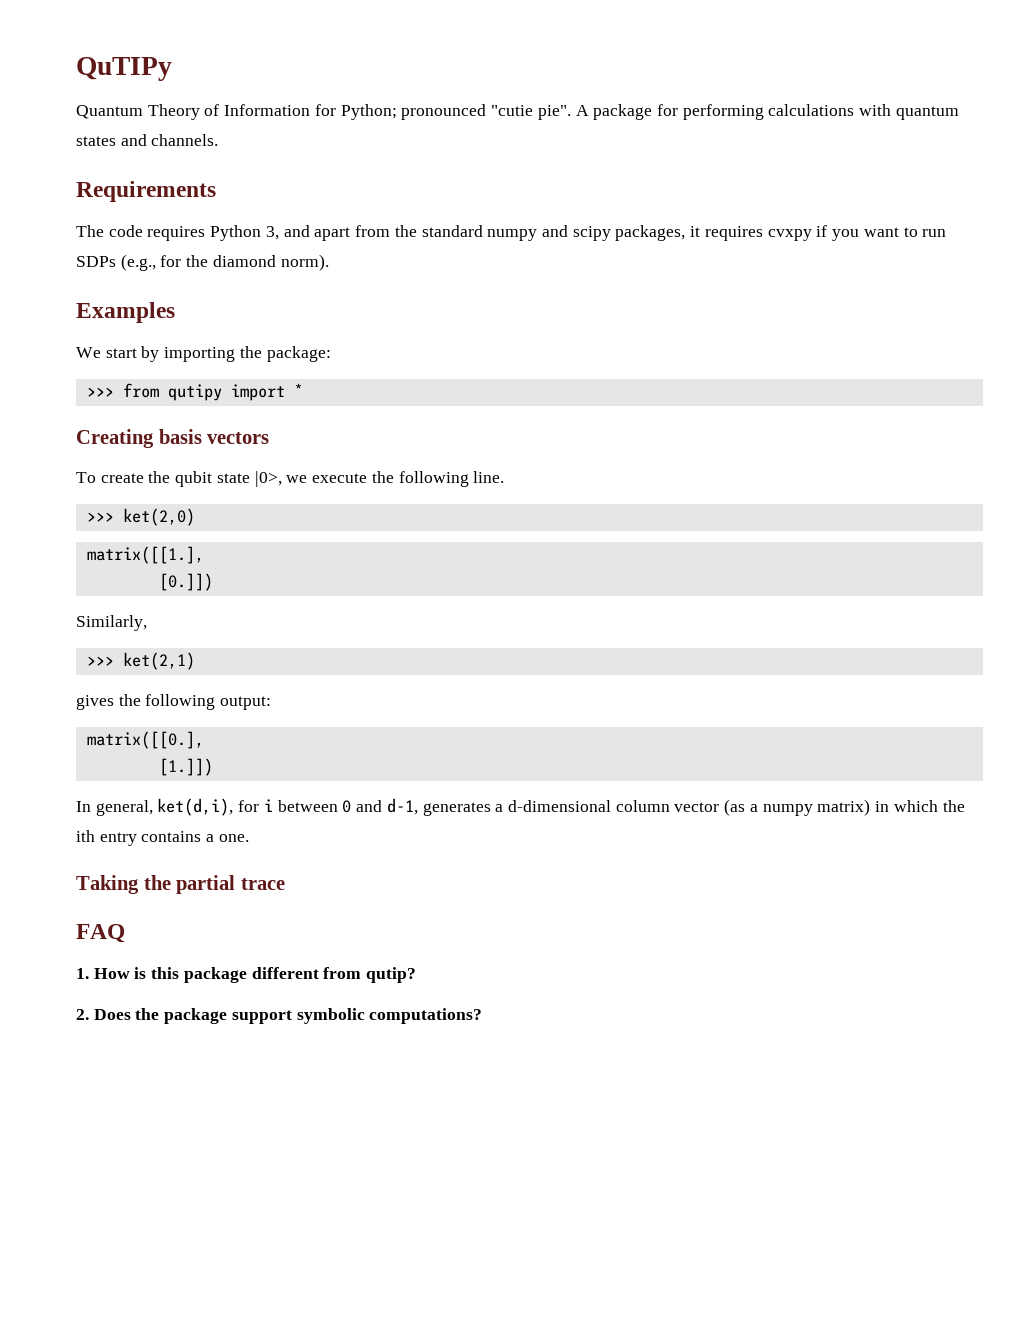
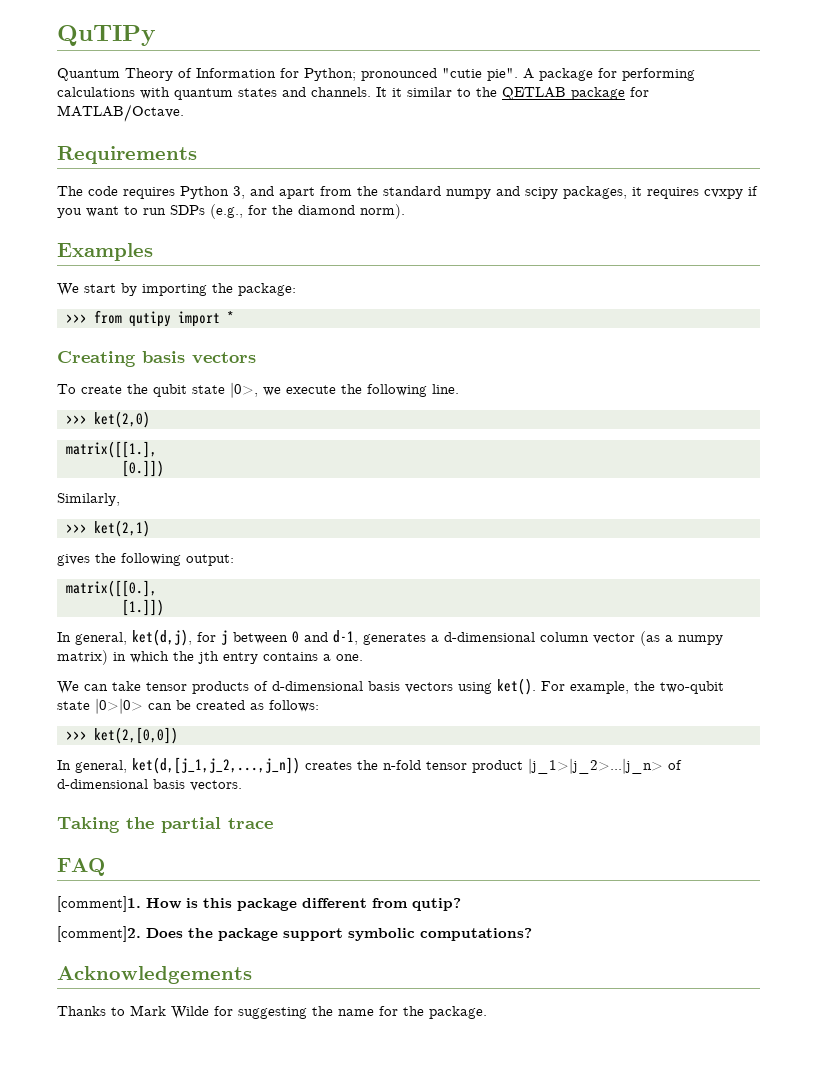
+ It it similar to the QETLAB package for MATLAB/Octave.
- In general, ket(d,i), for i between 0 and d-1, generates a d-dimensional column vector (as a numpy matrix) in which the ith entry contains a one.
+ In general, ket(d,j), for j between 0 and d-1, generates a d-dimensional column vector (as a numpy matrix) in which the jth entry contains a one.
+ We can take tensor products of d-dimensional basis vectors using ket(). For example, the two-qubit state |0>|0> can be created as follows:
+ >>> ket(2,[0,0])
+ In general, ket(d,[j_1,j_2,...,j_n]) creates the n-fold tensor product |j_1>|j_2>...|j_n> of d-dimensional basis vectors.
- 1. How is this package different from qutip?
+ [comment]1. How is this package different from qutip?
- 2. Does the package support symbolic computations?
+ [comment]2. Does the package support symbolic computations?
+ Acknowledgements
+ Thanks to Mark Wilde for suggesting the name for the package.

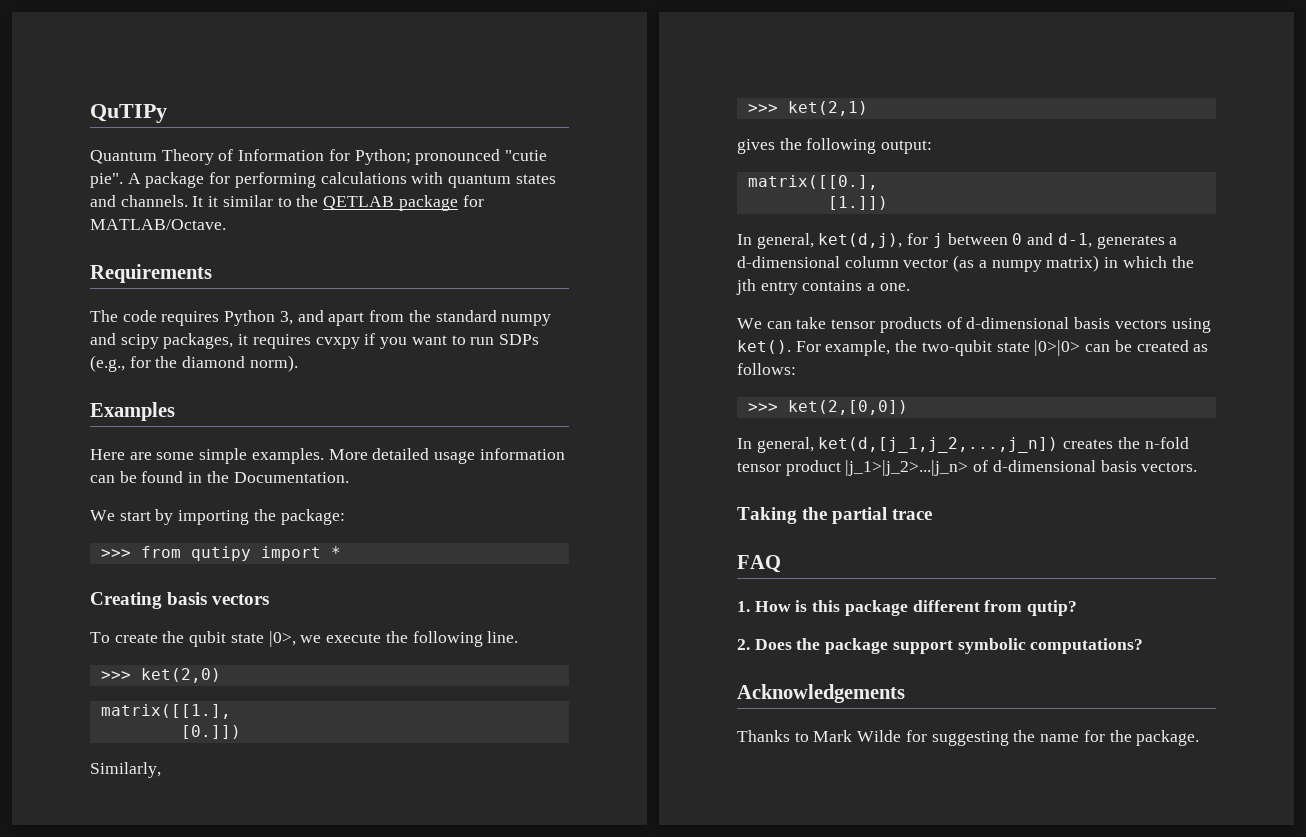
+ Here are some simple examples. More detailed usage information can be found in the Documentation.
- [comment]1. How is this package different from qutip?
+ 1. How is this package different from qutip?
- [comment]2. Does the package support symbolic computations?
+ 2. Does the package support symbolic computations?

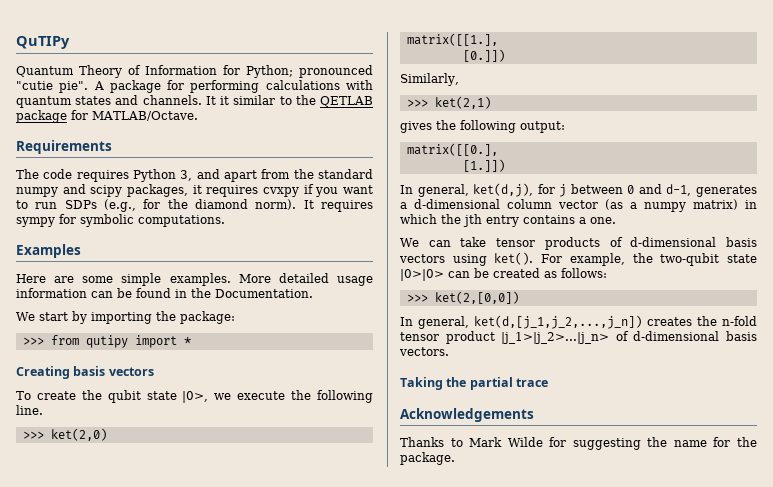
+ It requires sympy for symbolic computations.
- FAQ
- 1. How is this package different from qutip?
- 2. Does the package support symbolic computations?

